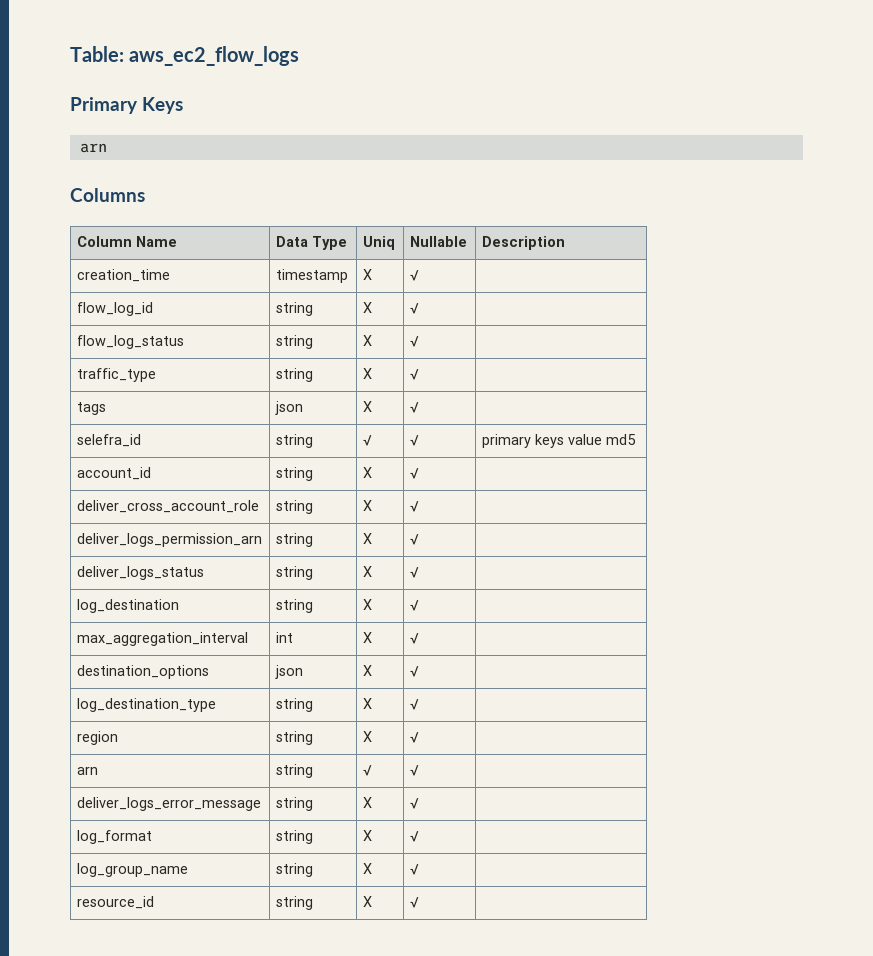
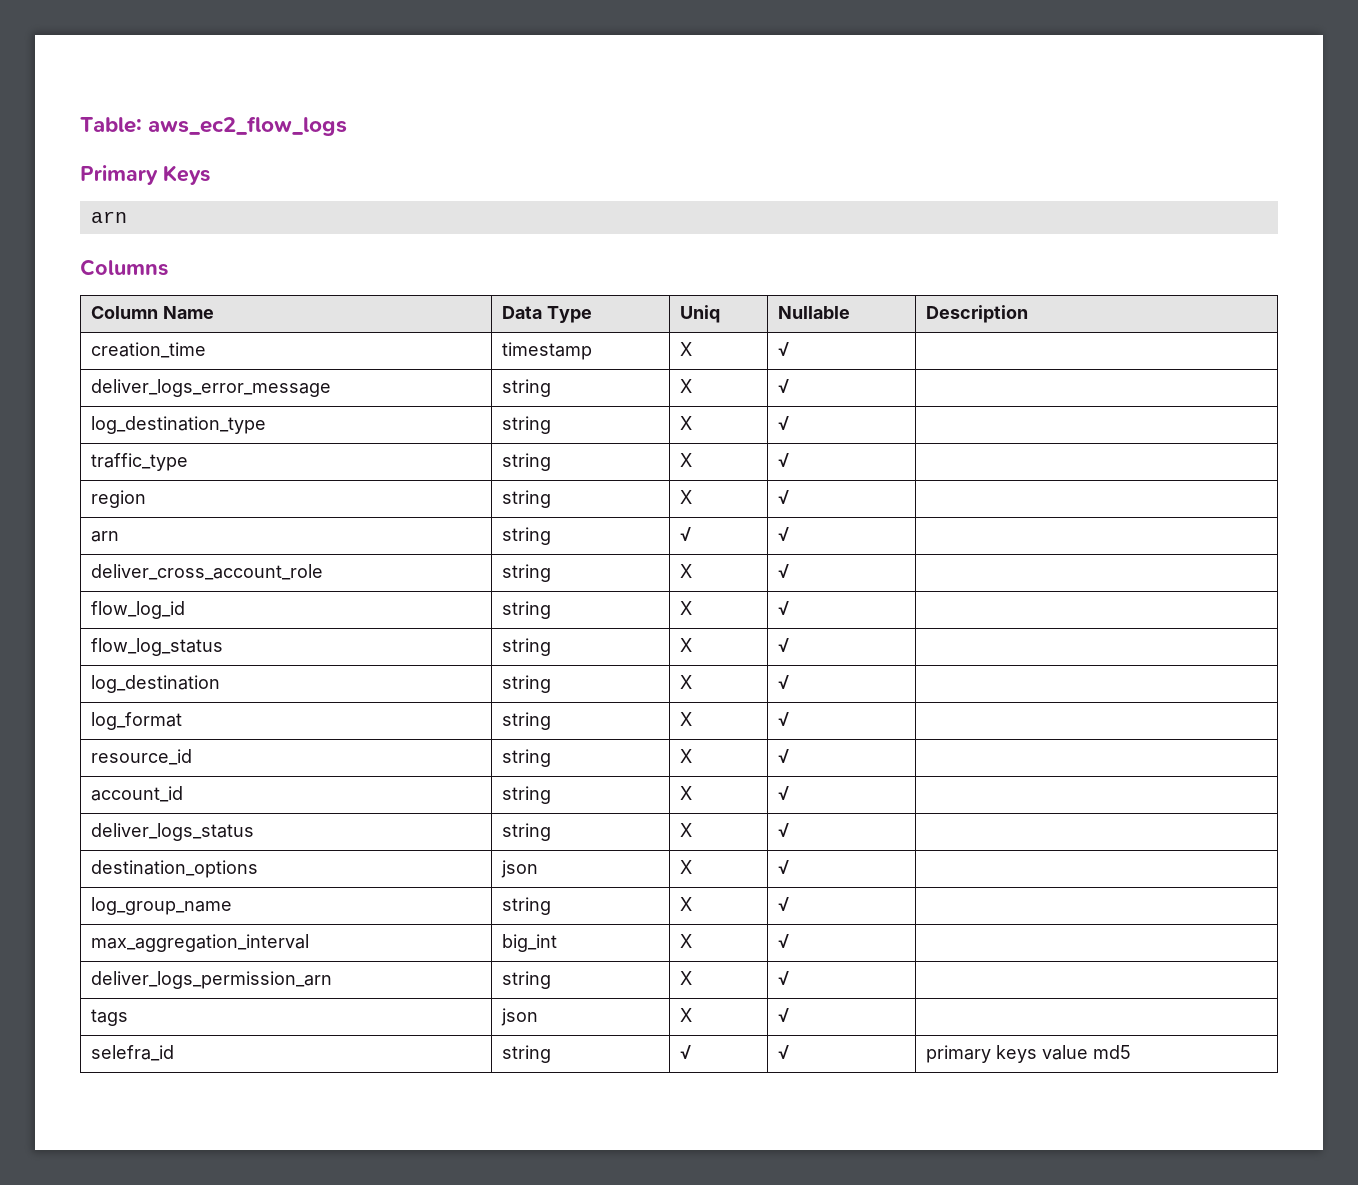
+ deliver_logs_error_message | string | X | √ |
+ log_destination_type | string | X | √ |
+ traffic_type | string | X | √ |
+ region | string | X | √ |
+ arn | string | √ | √ |
+ deliver_cross_account_role | string | X | √ |
- traffic_type | string | X | √ |
+ log_destination | string | X | √ |
+ log_format | string | X | √ |
+ resource_id | string | X | √ |
+ account_id | string | X | √ |
+ deliver_logs_status | string | X | √ |
+ destination_options | json | X | √ |
+ log_group_name | string | X | √ |
+ max_aggregation_interval | big_int | X | √ |
+ deliver_logs_permission_arn | string | X | √ |
- account_id | string | X | √ |
- deliver_cross_account_role | string | X | √ |
- deliver_logs_permission_arn | string | X | √ |
- deliver_logs_status | string | X | √ |
- log_destination | string | X | √ |
- max_aggregation_interval | int | X | √ |
- destination_options | json | X | √ |
- log_destination_type | string | X | √ |
- region | string | X | √ |
- arn | string | √ | √ |
- deliver_logs_error_message | string | X | √ |
- log_format | string | X | √ |
- log_group_name | string | X | √ |
- resource_id | string | X | √ |

